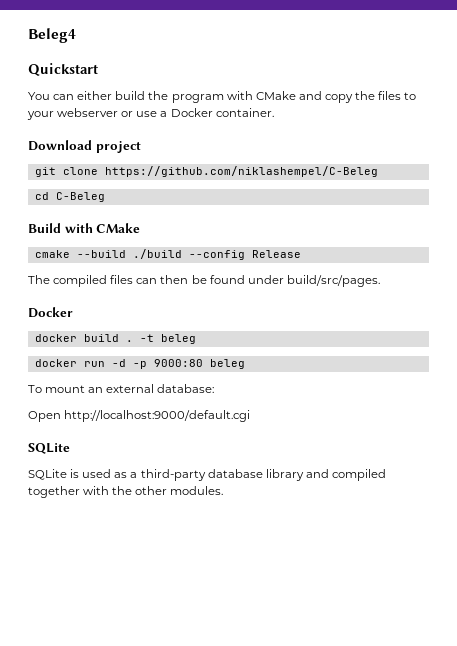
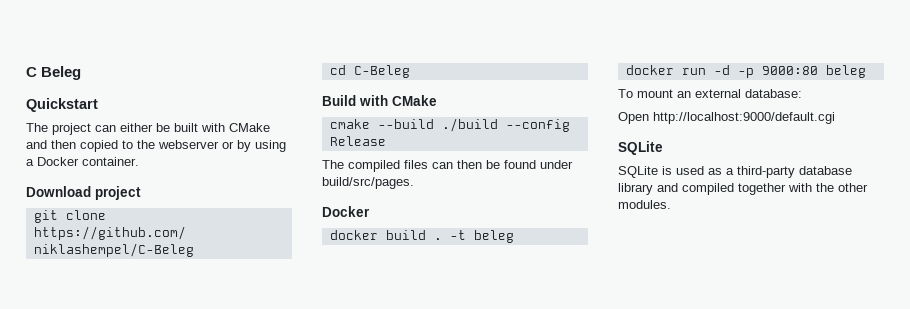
- Beleg4
+ C Beleg
- You can either build the program with CMake and copy the files to your webserver or use a Docker container.
+ The project can either be built with CMake and then copied to the webserver or by using a Docker container.

